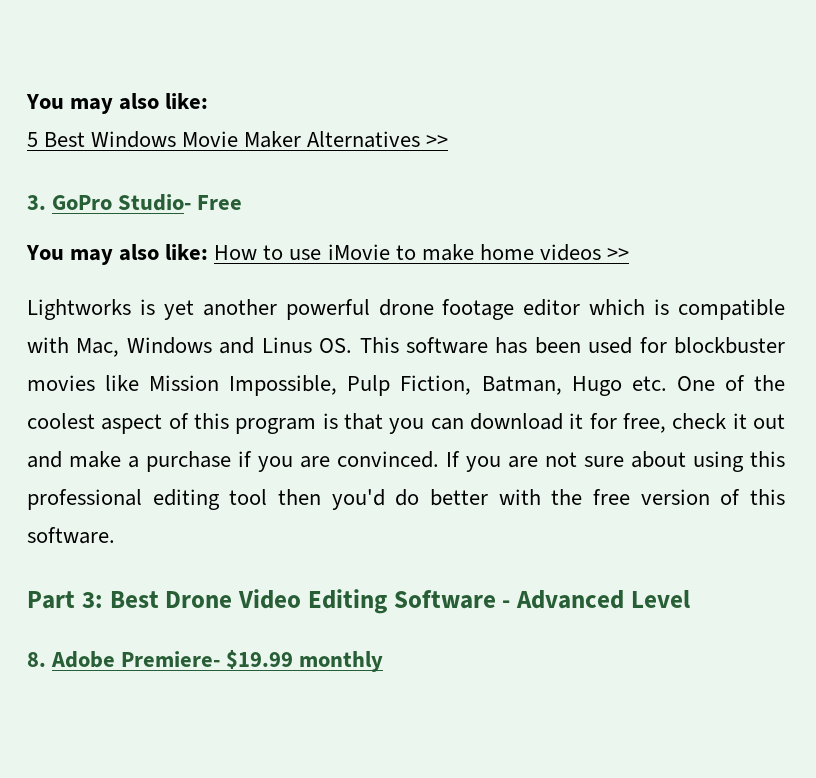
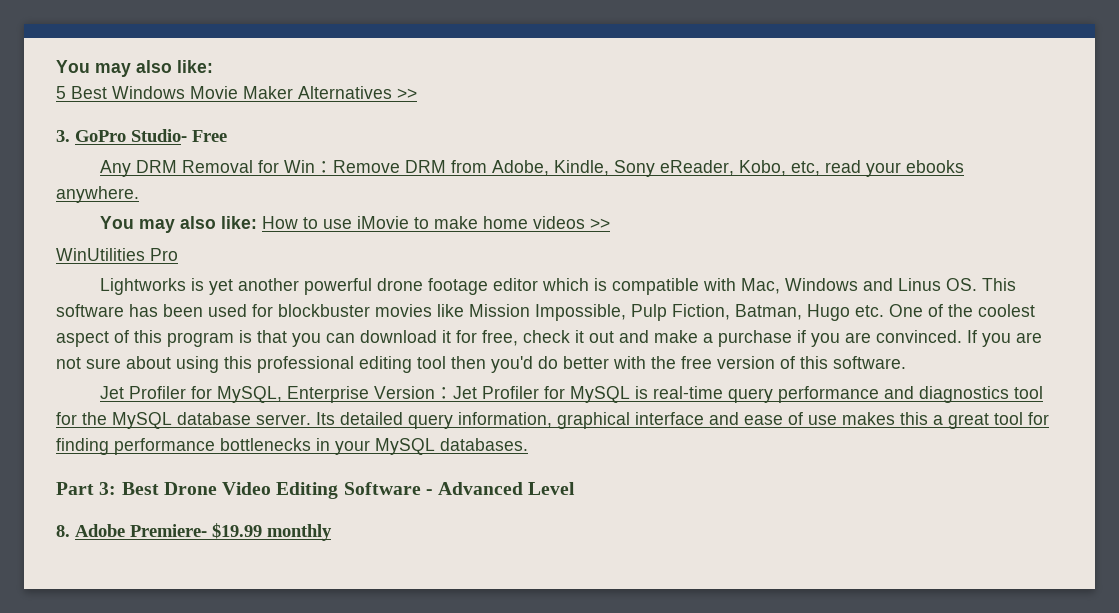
+ Any DRM Removal for Win：Remove DRM from Adobe, Kindle, Sony eReader, Kobo, etc, read your ebooks anywhere.
+ WinUtilities Pro
+ Jet Profiler for MySQL, Enterprise Version：Jet Profiler for MySQL is real-time query performance and diagnostics tool for the MySQL database server. Its detailed query information, graphical interface and ease of use makes this a great tool for finding performance bottlenecks in your MySQL databases.

